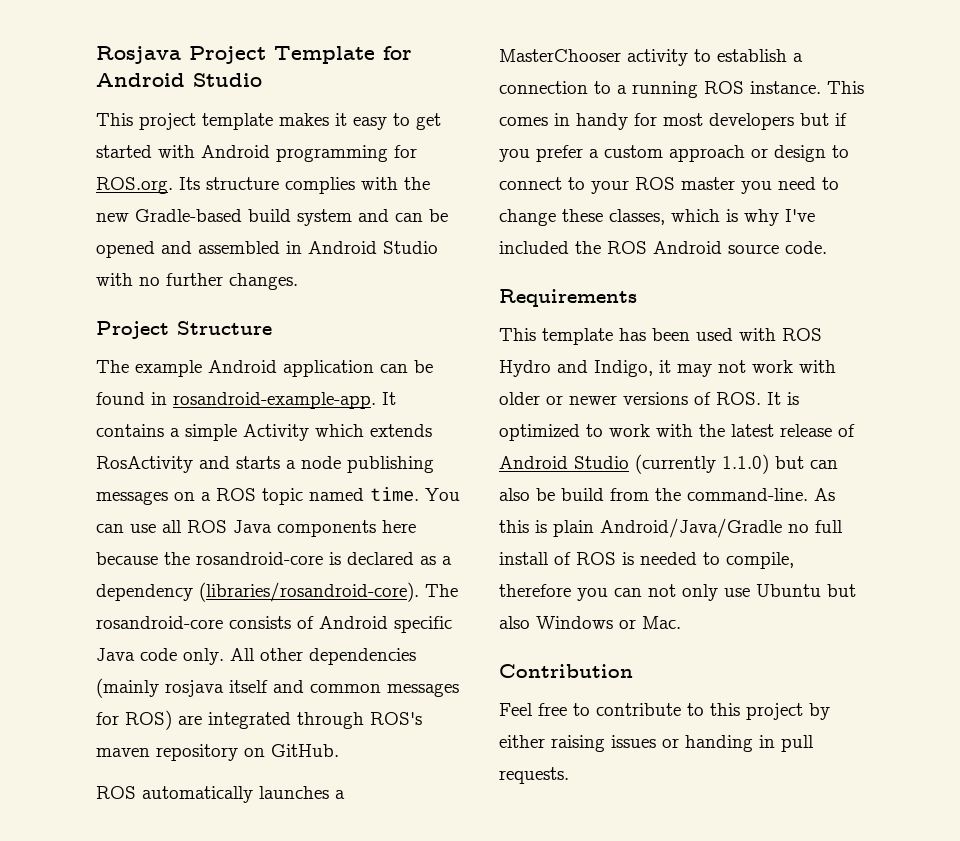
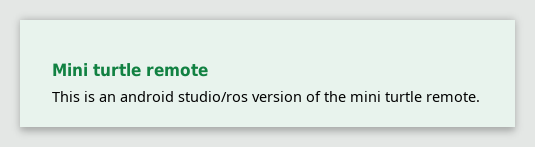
- Rosjava Project Template for Android Studio
- This project template makes it easy to get started with Android programming for ROS.org. Its structure complies with the new Gradle-based build system and can be opened and assembled in Android Studio with no further changes.
- Project Structure
- The example Android application can be found in rosandroid-example-app. It contains a simple Activity which extends RosActivity and starts a node publishing messages on a ROS topic named time. You can use all ROS Java components here because the rosandroid-core is declared as a dependency (libraries/rosandroid-core). The rosandroid-core consists of Android specific Java code only. All other dependencies (mainly rosjava itself and common messages for ROS) are integrated through ROS's maven repository on GitHub.
- ROS automatically launches a MasterChooser activity to establish a connection to a running ROS instance. This comes in handy for most developers but if you prefer a custom approach or design to connect to your ROS master you need to change these classes, which is why I've included the ROS Android source code.
- Requirements
- This template has been used with ROS Hydro and Indigo, it may not work with older or newer versions of ROS. It is optimized to work with the latest release of Android Studio (currently 1.1.0) but can also be build from the command-line. As this is plain Android/Java/Gradle no full install of ROS is needed to compile, therefore you can not only use Ubuntu but also Windows or Mac.
- Contribution
- Feel free to contribute to this project by either raising issues or handing in pull requests.
+ Mini turtle remote
+ This is an android studio/ros version of the mini turtle remote.

